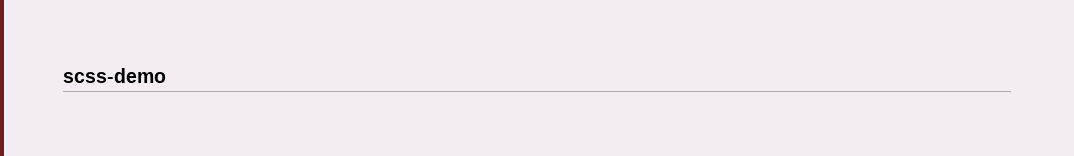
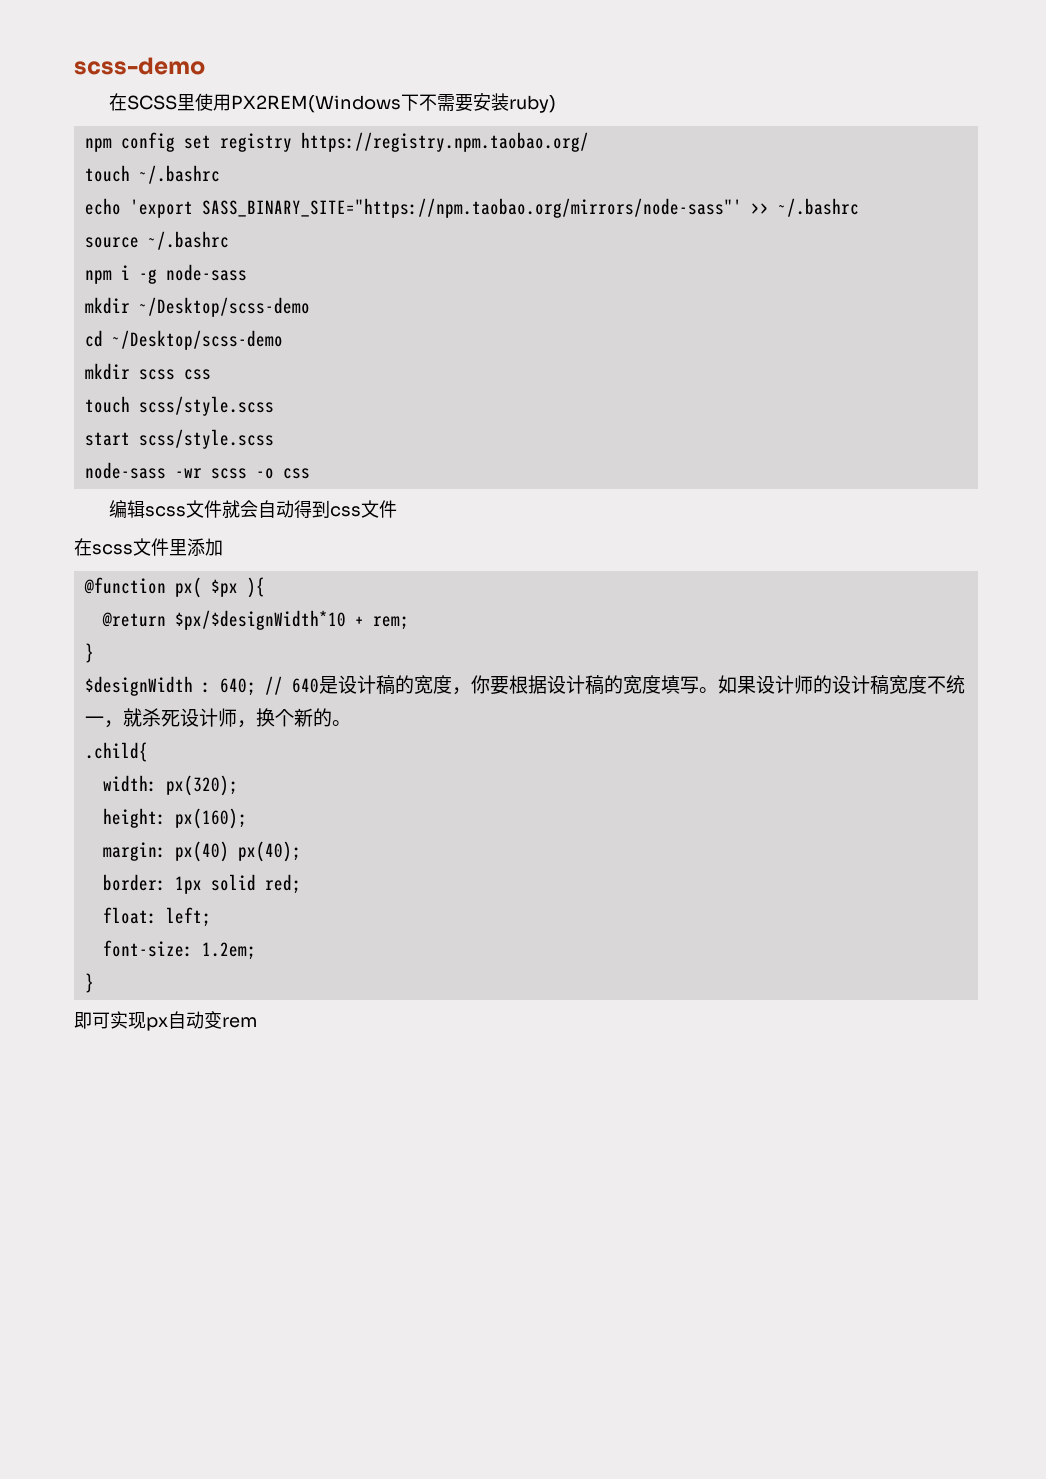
+ 在SCSS里使用PX2REM(Windows下不需要安装ruby)
+ npm config set registry https://registry.npm.taobao.org/
+ touch ~/.bashrc
+ echo 'export SASS_BINARY_SITE="https://npm.taobao.org/mirrors/node-sass"' >> ~/.bashrc
+ source ~/.bashrc
+ npm i -g node-sass
+ mkdir ~/Desktop/scss-demo
+ cd ~/Desktop/scss-demo
+ mkdir scss css
+ touch scss/style.scss
+ start scss/style.scss
+ node-sass -wr scss -o css
+ 编辑scss文件就会自动得到css文件
+ 在scss文件里添加
+ @function px( $px ){
+ @return $px/$designWidth*10 + rem;
+ }
+ $designWidth : 640; // 640是设计稿的宽度，你要根据设计稿的宽度填写。如果设计师的设计稿宽度不统一，就杀死设计师，换个新的。
+ .child{
+ width: px(320);
+ height: px(160);
+ margin: px(40) px(40);
+ border: 1px solid red;
+ float: left;
+ font-size: 1.2em;
+ }
+ 即可实现px自动变rem

